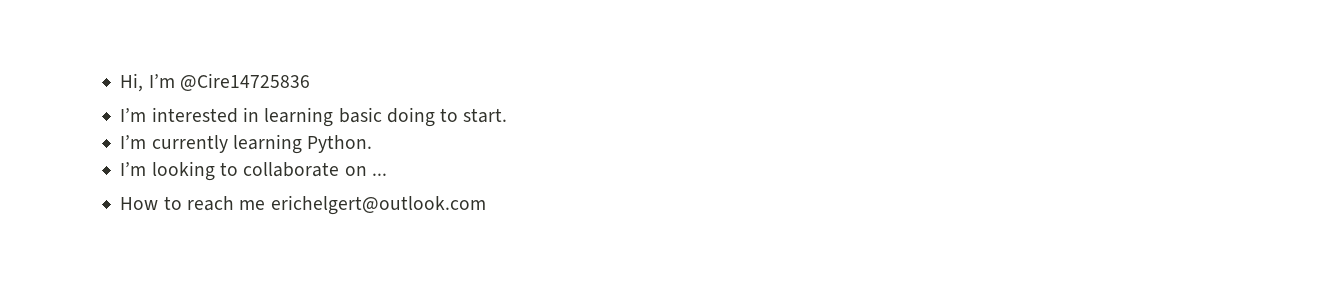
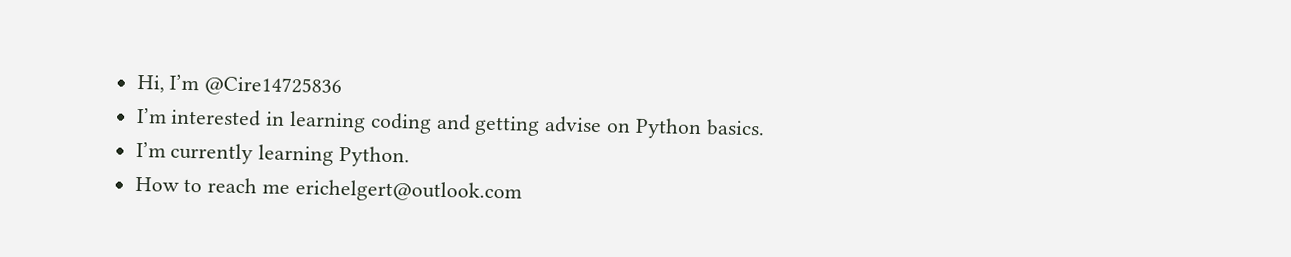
- I’m interested in learning basic doing to start.
+ I’m interested in learning coding and getting advise on Python basics.
  I’m currently learning Python.
- I’m looking to collaborate on ...

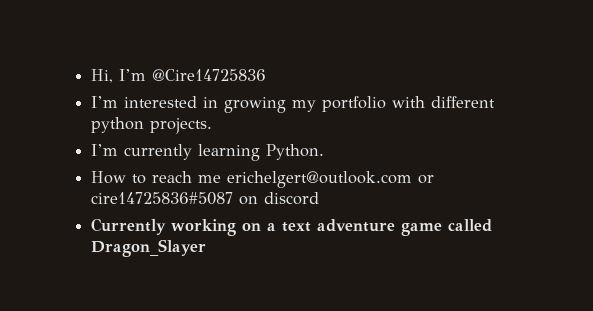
- I’m interested in learning coding and getting advise on Python basics.
+ I’m interested in growing my portfolio with different python projects.
- How to reach me erichelgert@outlook.com
+ How to reach me erichelgert@outlook.com or cire14725836#5087 on discord
+ Currently working on a text adventure game called Dragon_Slayer

